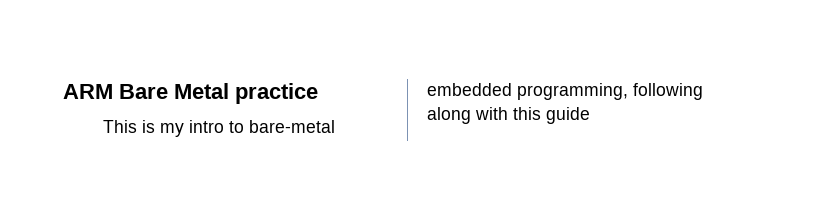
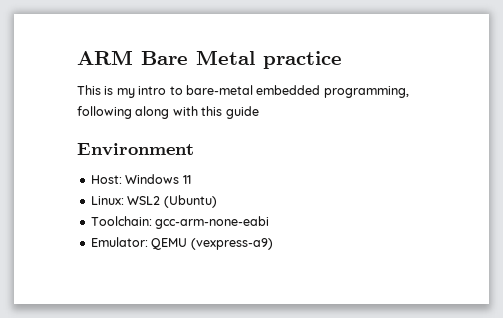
+ Environment
+ Host: Windows 11
+ Linux: WSL2 (Ubuntu)
+ Toolchain: gcc-arm-none-eabi
+ Emulator: QEMU (vexpress-a9)

